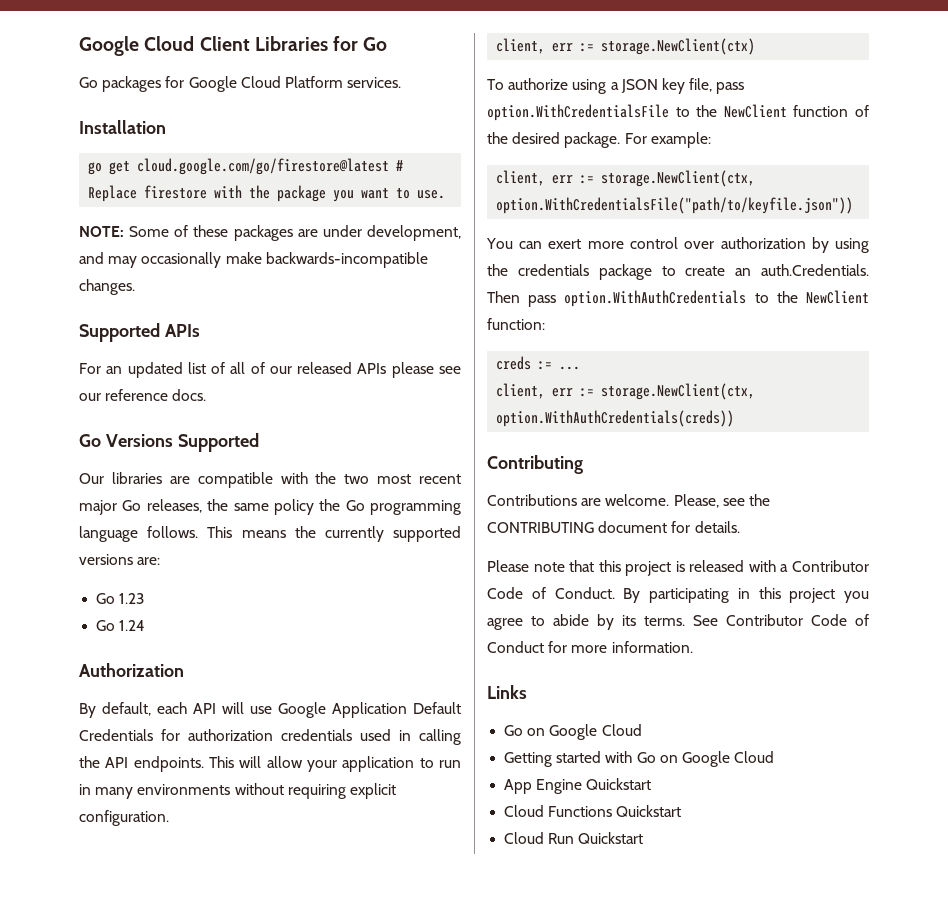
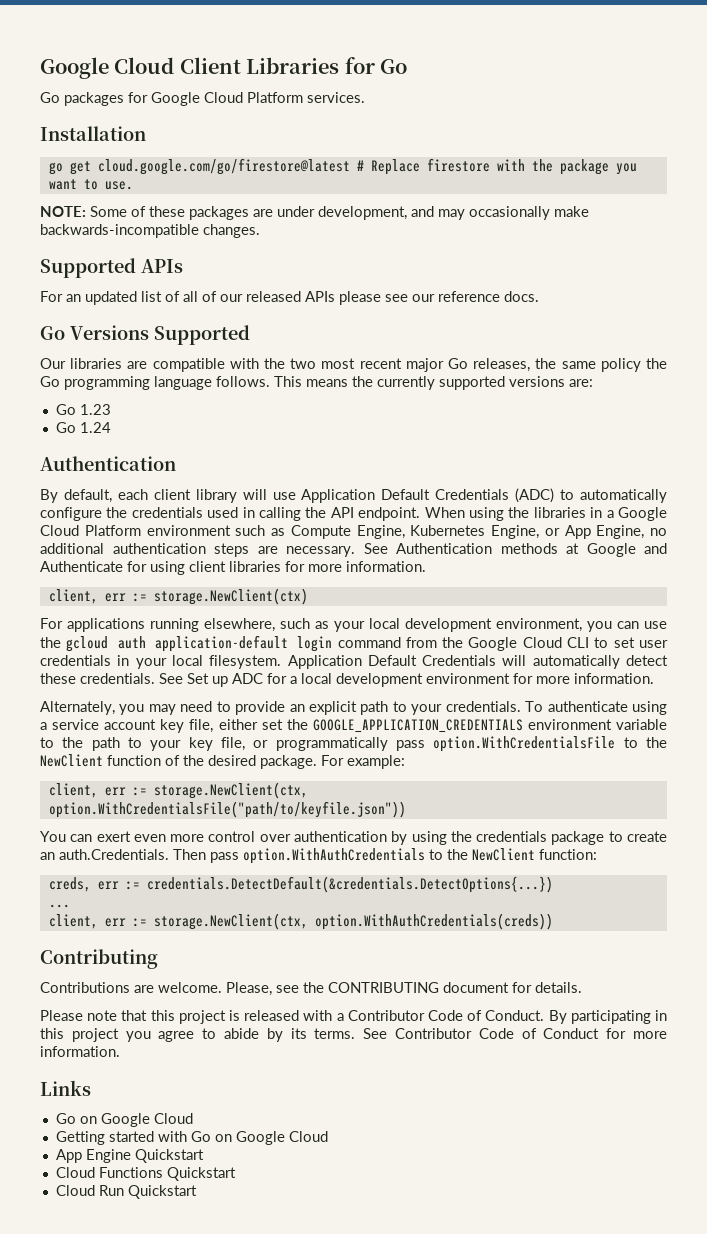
  Go 1.24
- Authorization
+ Authentication
- By default, each API will use Google Application Default Credentials for authorization credentials used in calling the API endpoints. This will allow your application to run in many environments without requiring explicit configuration.
+ By default, each client library will use Application Default Credentials (ADC) to automatically configure the credentials used in calling the API endpoint. When using the libraries in a Google Cloud Platform environment such as Compute Engine, Kubernetes Engine, or App Engine, no additional authentication steps are necessary. See Authentication methods at Google and Authenticate for using client libraries for more information.
  client, err := storage.NewClient(ctx)
- To authorize using a JSON key file, pass option.WithCredentialsFile to the NewClient function of the desired package.
+ For applications running elsewhere, such as your local development environment, you can use the gcloud auth application-default login command from the Google Cloud CLI to set user credentials in your local filesystem. Application Default Credentials will automatically detect these credentials. See Set up ADC for a local development environment for more information.
+ Alternately, you may need to provide an explicit path to your credentials. To authenticate using a service account key file, either set the GOOGLE_APPLICATION_CREDENTIALS environment variable to the path to your key file, or programmatically pass option.WithCredentialsFile to the NewClient function of the desired package.
- You can exert more control over authorization by using the credentials package to create an auth.Credentials. Then pass option.WithAuthCredentials to the NewClient function:
+ You can exert even more control over authentication by using the credentials package to create an auth.Credentials. Then pass option.WithAuthCredentials to the NewClient function:
- creds := ...
+ creds, err := credentials.DetectDefault(&credentials.DetectOptions{...})
+ ...

